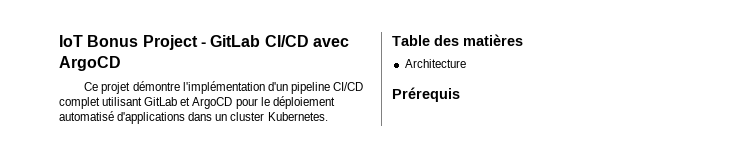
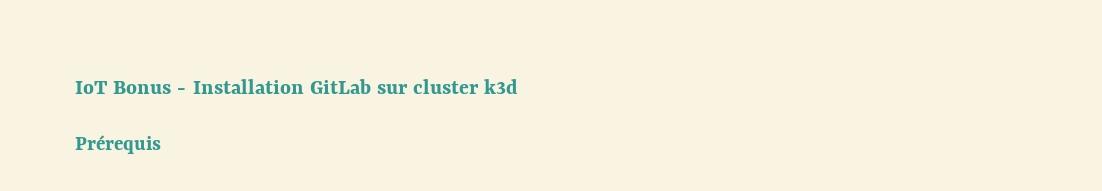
- IoT Bonus Project - GitLab CI/CD avec ArgoCD
- Ce projet démontre l'implémentation d'un pipeline CI/CD complet utilisant GitLab et ArgoCD pour le déploiement automatisé d'applications dans un cluster Kubernetes.
- Table des matières
- Architecture
+ IoT Bonus - Installation GitLab sur cluster k3d

